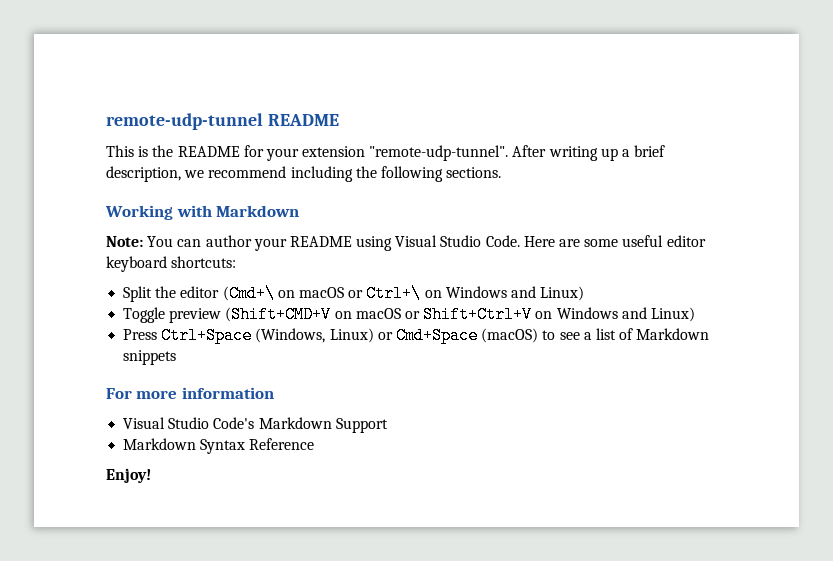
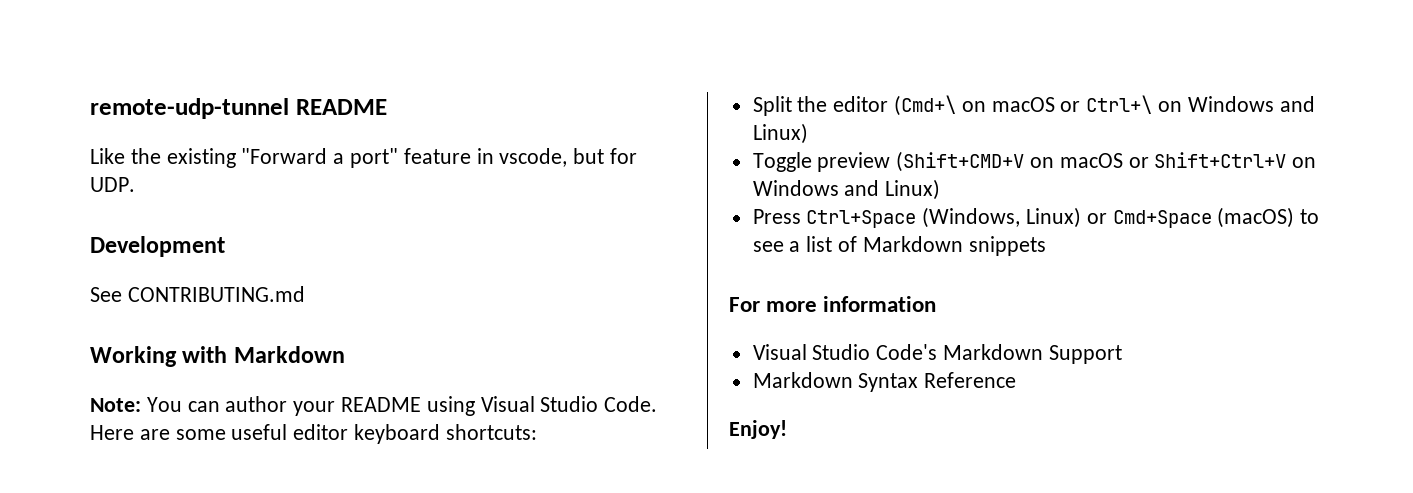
- This is the README for your extension "remote-udp-tunnel". After writing up a brief description, we recommend including the following sections.
+ Like the existing "Forward a port" feature in vscode, but for UDP.
+ Development
+ See CONTRIBUTING.md

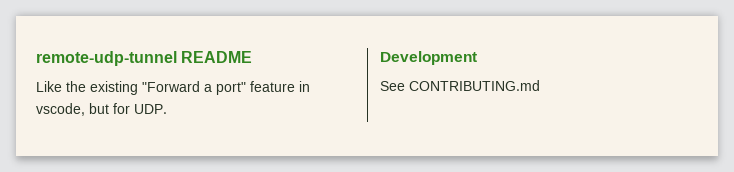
- Working with Markdown
- Note: You can author your README using Visual Studio Code. Here are some useful editor keyboard shortcuts:
- Split the editor (Cmd+\ on macOS or Ctrl+\ on Windows and Linux)
- Toggle preview (Shift+CMD+V on macOS or Shift+Ctrl+V on Windows and Linux)
- Press Ctrl+Space (Windows, Linux) or Cmd+Space (macOS) to see a list of Markdown snippets
- For more information
- Visual Studio Code's Markdown Support
- Markdown Syntax Reference
- Enjoy!

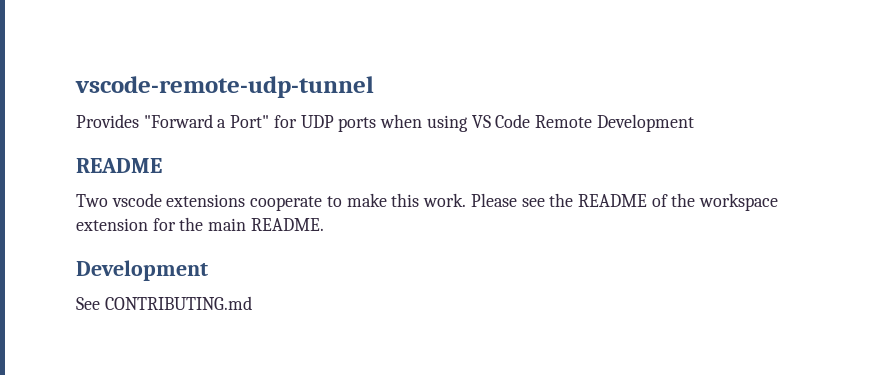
- remote-udp-tunnel README
- Like the existing "Forward a port" feature in vscode, but for UDP.
+ vscode-remote-udp-tunnel
+ Provides "Forward a Port" for UDP ports when using VS Code Remote Development
+ README
+ Two vscode extensions cooperate to make this work. Please see the README of the workspace extension for the main README.

